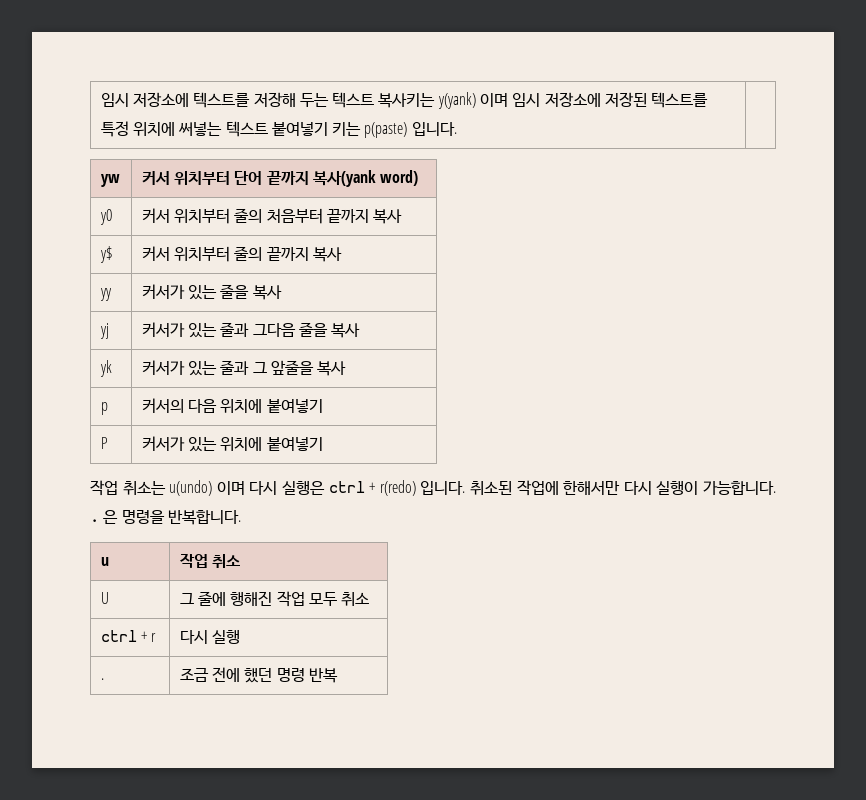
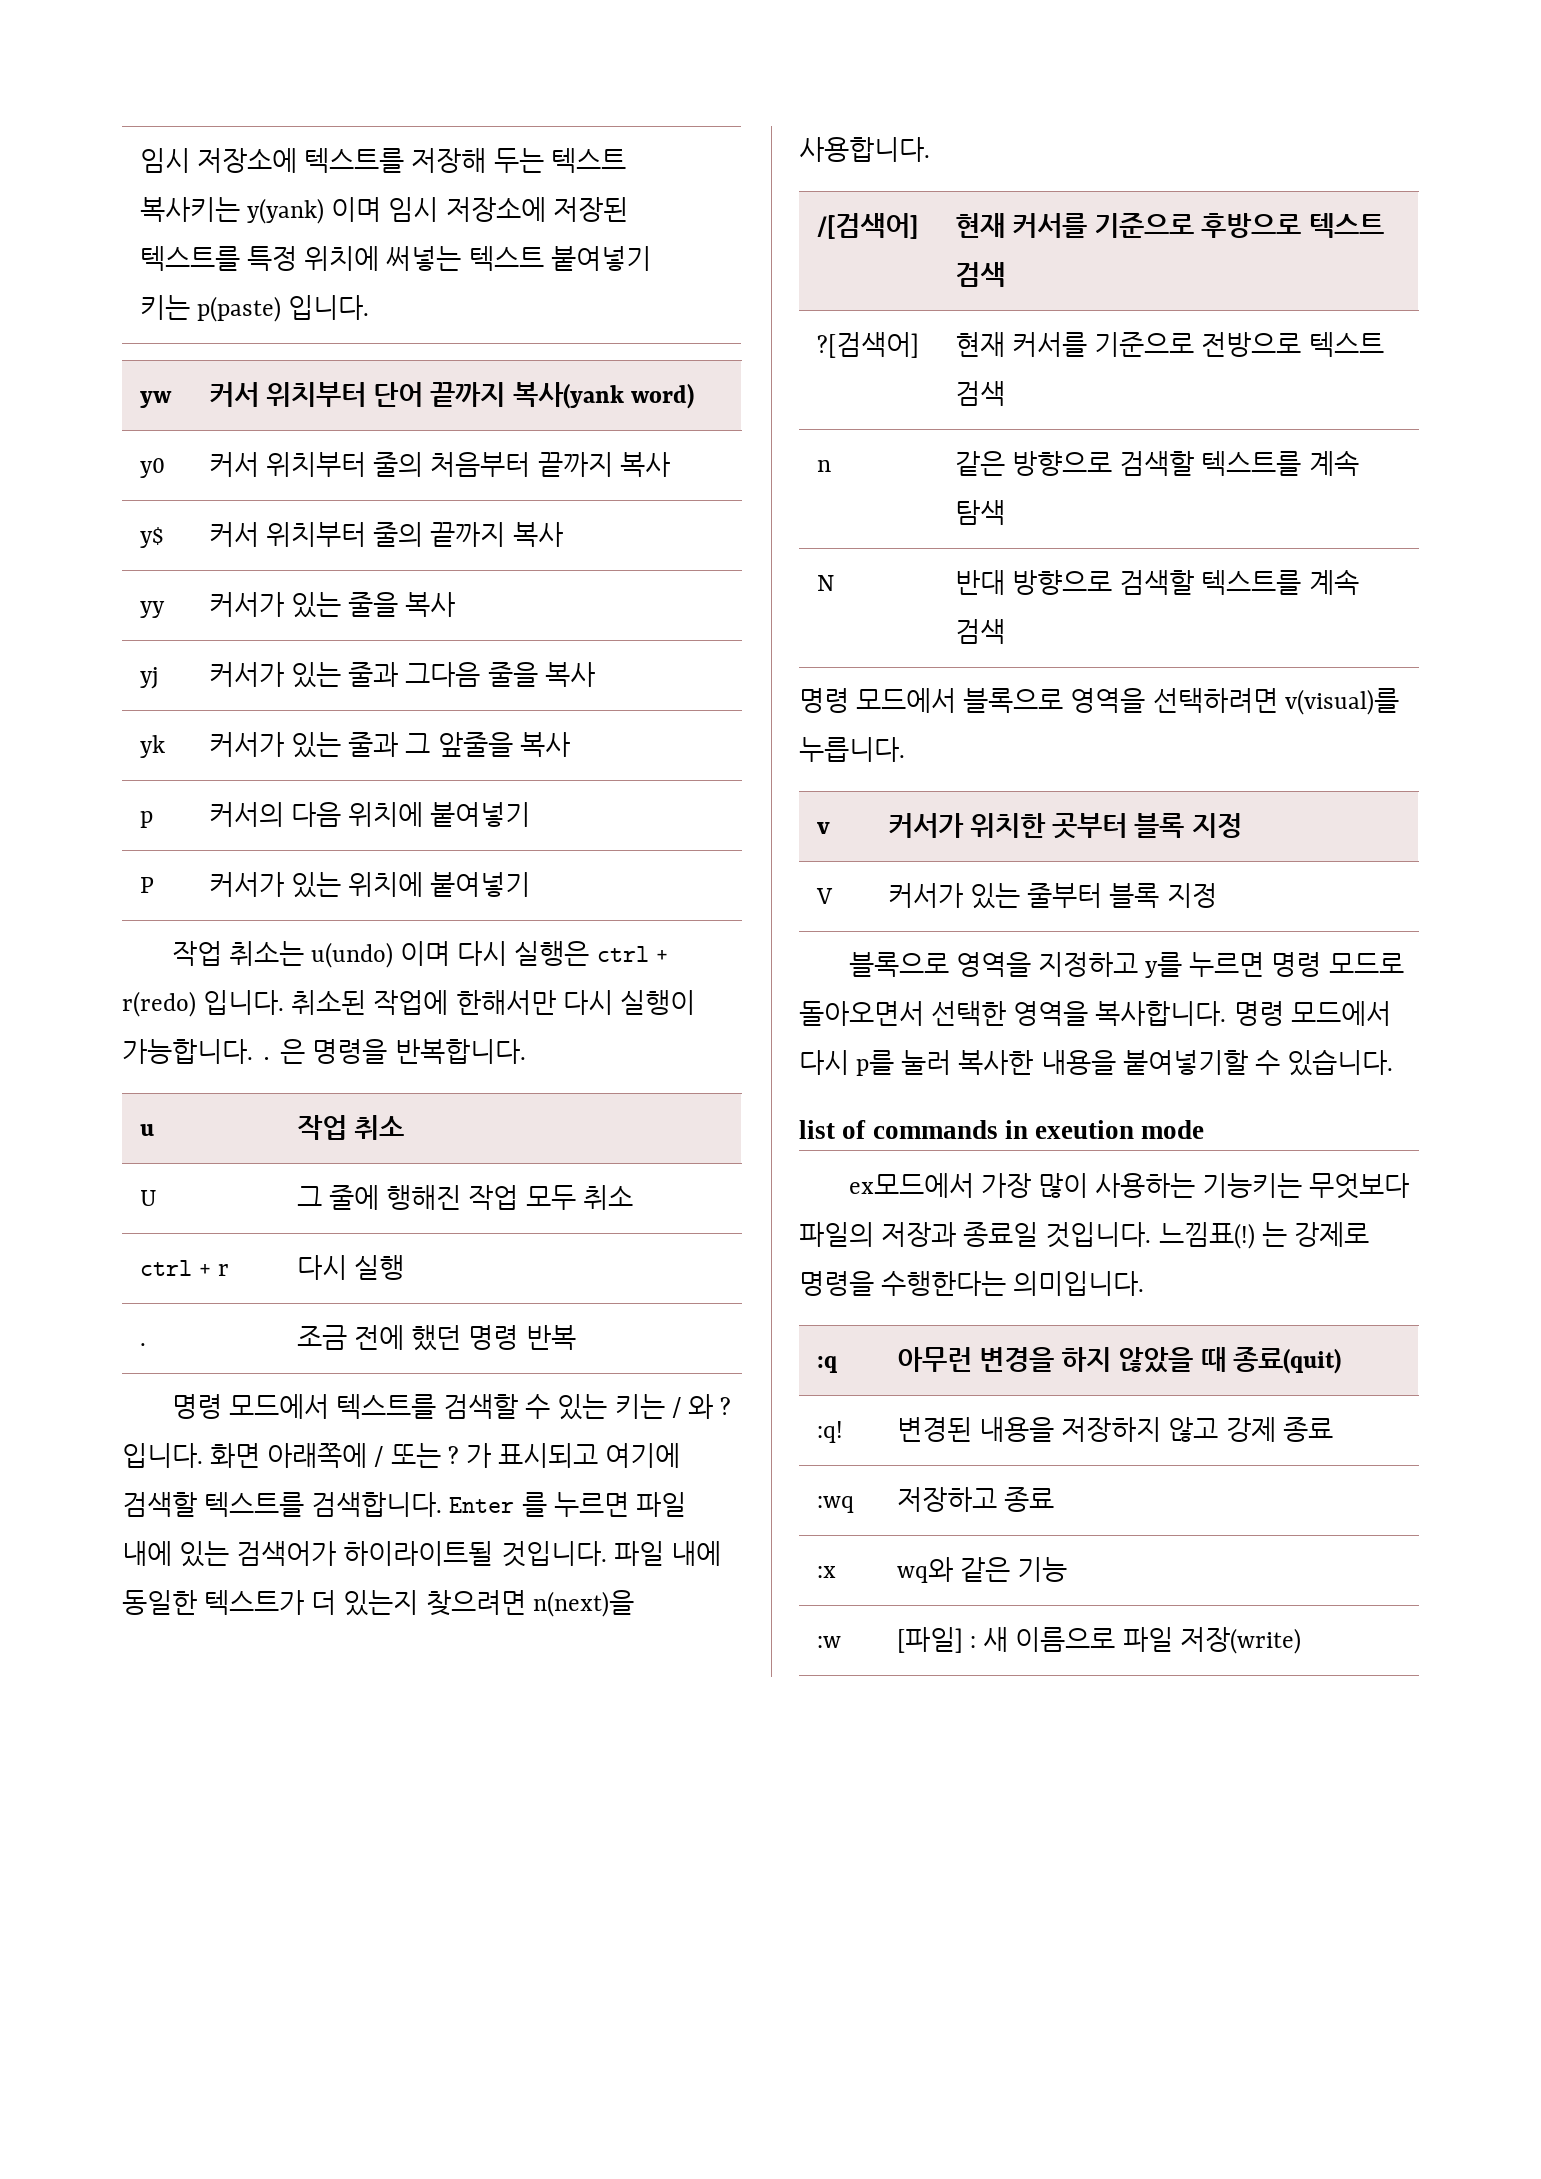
+ 명령 모드에서 텍스트를 검색할 수 있는 키는 / 와 ? 입니다. 화면 아래쪽에 / 또는 ? 가 표시되고 여기에 검색할 텍스트를 검색합니다. Enter 를 누르면 파일 내에 있는 검색어가 하이라이트될 것입니다. 파일 내에 동일한 텍스트가 더 있는지 찾으려면 n(next)을 사용합니다.
+ /[검색어] | 현재 커서를 기준으로 후방으로 텍스트 검색
+ ?[검색어] | 현재 커서를 기준으로 전방으로 텍스트 검색
+ n | 같은 방향으로 검색할 텍스트를 계속 탐색
+ N | 반대 방향으로 검색할 텍스트를 계속 검색
+ 명령 모드에서 블록으로 영역을 선택하려면 v(visual)를 누릅니다.
+ v | 커서가 위치한 곳부터 블록 지정
+ V | 커서가 있는 줄부터 블록 지정
+ 블록으로 영역을 지정하고 y를 누르면 명령 모드로 돌아오면서 선택한 영역을 복사합니다. 명령 모드에서 다시 p를 눌러 복사한 내용을 붙여넣기할 수 있습니다.
+ list of commands in exeution mode
+ ex모드에서 가장 많이 사용하는 기능키는 무엇보다 파일의 저장과 종료일 것입니다. 느낌표(!) 는 강제로 명령을 수행한다는 의미입니다.
+ :q | 아무런 변경을 하지 않았을 때 종료(quit)
+ :q! | 변경된 내용을 저장하지 않고 강제 종료
+ :wq | 저장하고 종료
+ :x | wq와 같은 기능
+ :w | [파일] : 새 이름으로 파일 저장(write)

